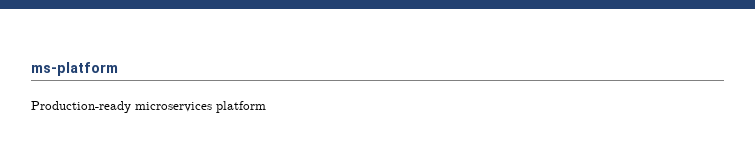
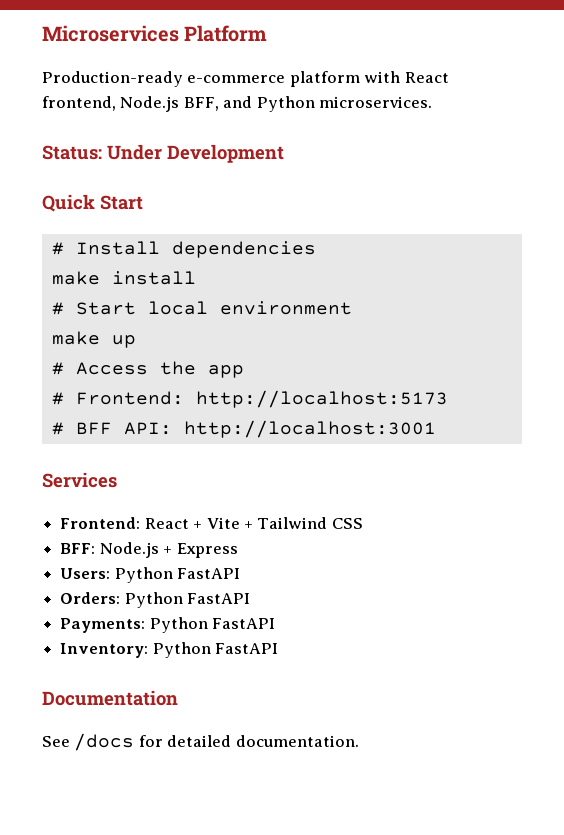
- ms-platform
+ Microservices Platform
- Production-ready microservices platform
+ Production-ready e-commerce platform with React frontend, Node.js BFF, and Python microservices.
+ Status: Under Development
+ Quick Start
+ # Install dependencies
+ make install
+ # Start local environment
+ make up
+ # Access the app
+ # Frontend: http://localhost:5173
+ # BFF API: http://localhost:3001
+ Services
+ Frontend: React + Vite + Tailwind CSS
+ BFF: Node.js + Express
+ Users: Python FastAPI
+ Orders: Python FastAPI
+ Payments: Python FastAPI
+ Inventory: Python FastAPI
+ Documentation
+ See /docs for detailed documentation.

